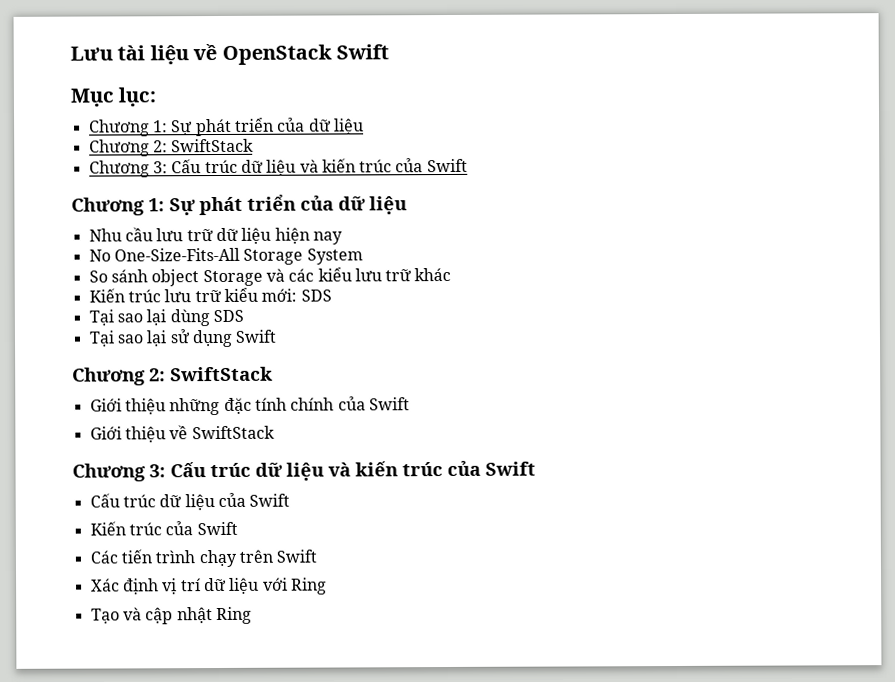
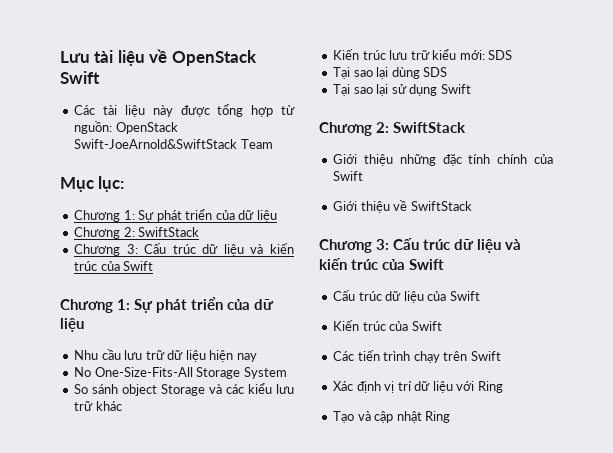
+ Các tài liệu này được tổng hợp từ nguồn: OpenStack Swift-JoeArnold&SwiftStack Team

